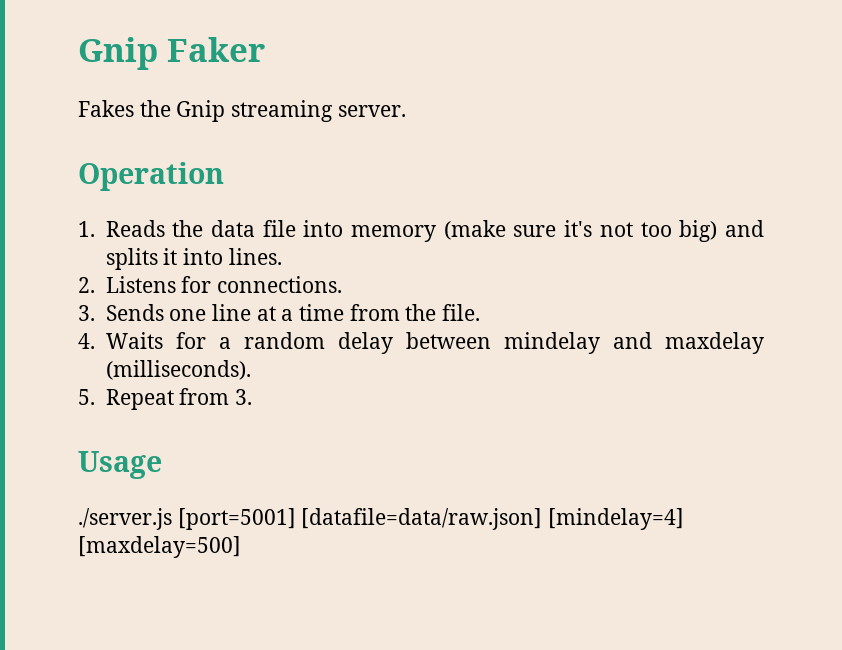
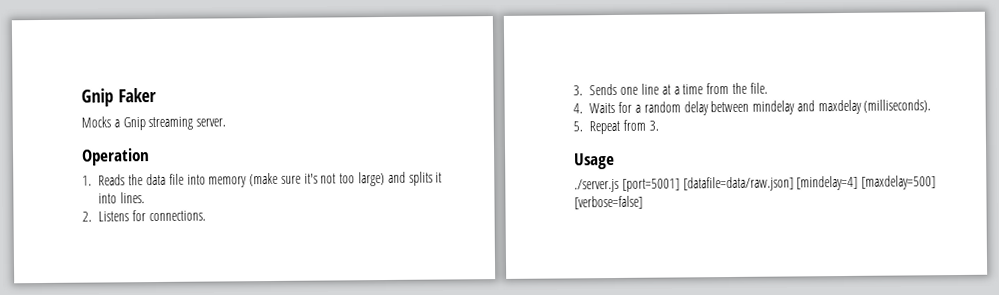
- Fakes the Gnip streaming server.
+ Mocks a Gnip streaming server.
- 1. Reads the data file into memory (make sure it's not too big) and splits it into lines.
+ 1. Reads the data file into memory (make sure it's not too large) and splits it into lines.
- ./server.js [port=5001] [datafile=data/raw.json] [mindelay=4] [maxdelay=500]
+ ./server.js [port=5001] [datafile=data/raw.json] [mindelay=4] [maxdelay=500] [verbose=false]

